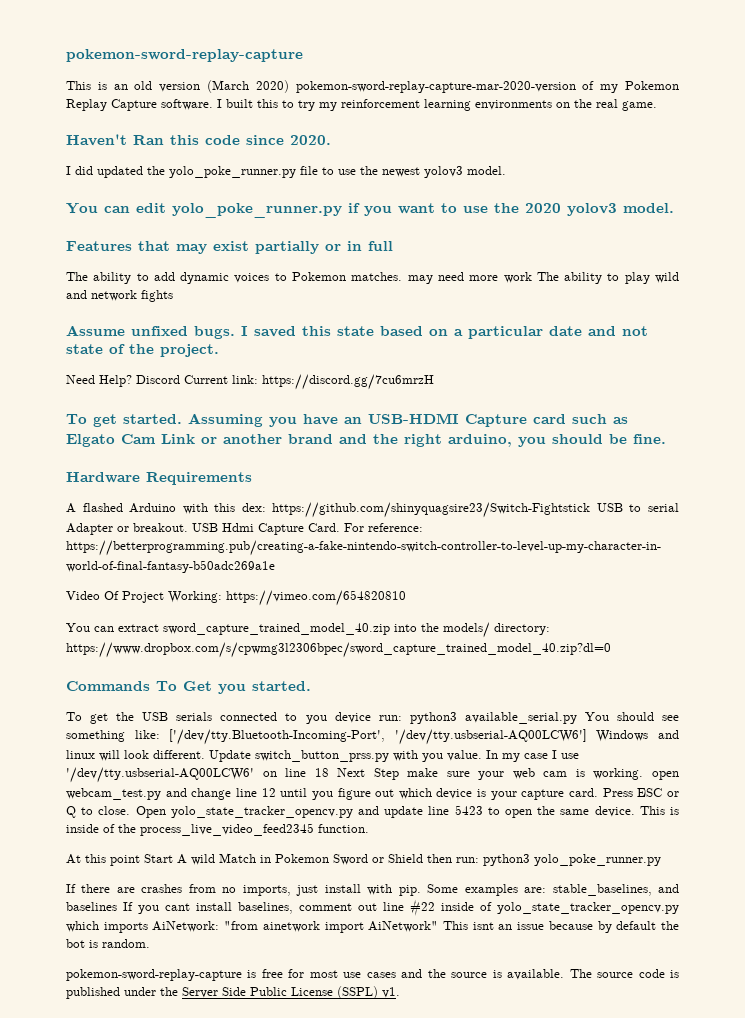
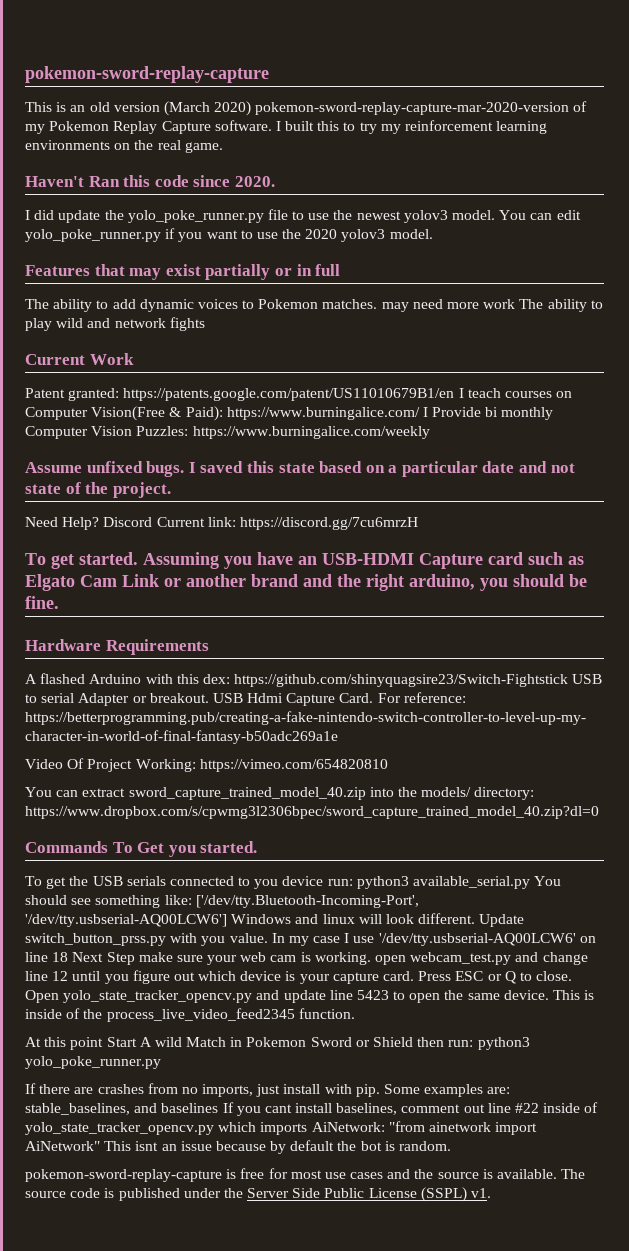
- I did updated the yolo_poke_runner.py file to use the newest yolov3 model.
- You can edit yolo_poke_runner.py if you want to use the 2020 yolov3 model.
+ I did update the yolo_poke_runner.py file to use the newest yolov3 model. You can edit yolo_poke_runner.py if you want to use the 2020 yolov3 model.
+ Current Work
+ Patent granted: https://patents.google.com/patent/US11010679B1/en I teach courses on Computer Vision(Free & Paid): https://www.burningalice.com/ I Provide bi monthly Computer Vision Puzzles: https://www.burningalice.com/weekly

